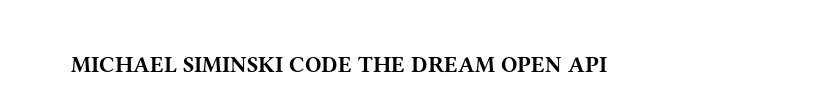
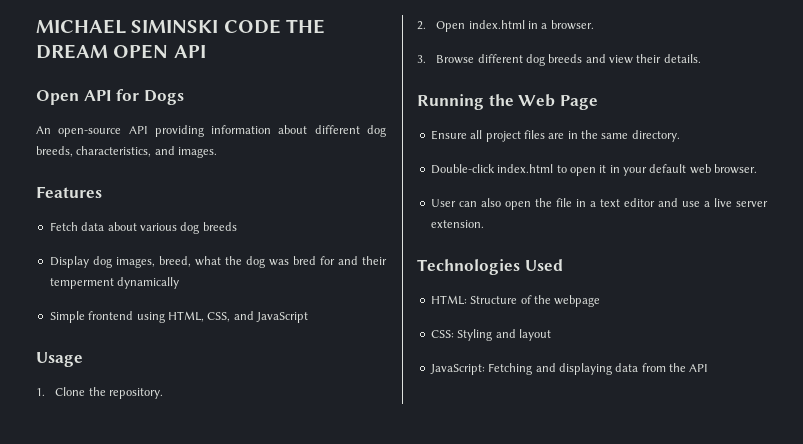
+ Open API for Dogs
+ An open-source API providing information about different dog breeds, characteristics, and images.
+ Features
+ Fetch data about various dog breeds
+ Display dog images, breed, what the dog was bred for and their temperment dynamically
+ Simple frontend using HTML, CSS, and JavaScript
+ Usage
+ 1. Clone the repository.
+ 2. Open index.html in a browser.
+ 3. Browse different dog breeds and view their details.
+ Running the Web Page
+ Ensure all project files are in the same directory.
+ Double-click index.html to open it in your default web browser.
+ User can also open the file in a text editor and use a live server extension.
+ Technologies Used
+ HTML: Structure of the webpage
+ CSS: Styling and layout
+ JavaScript: Fetching and displaying data from the API

